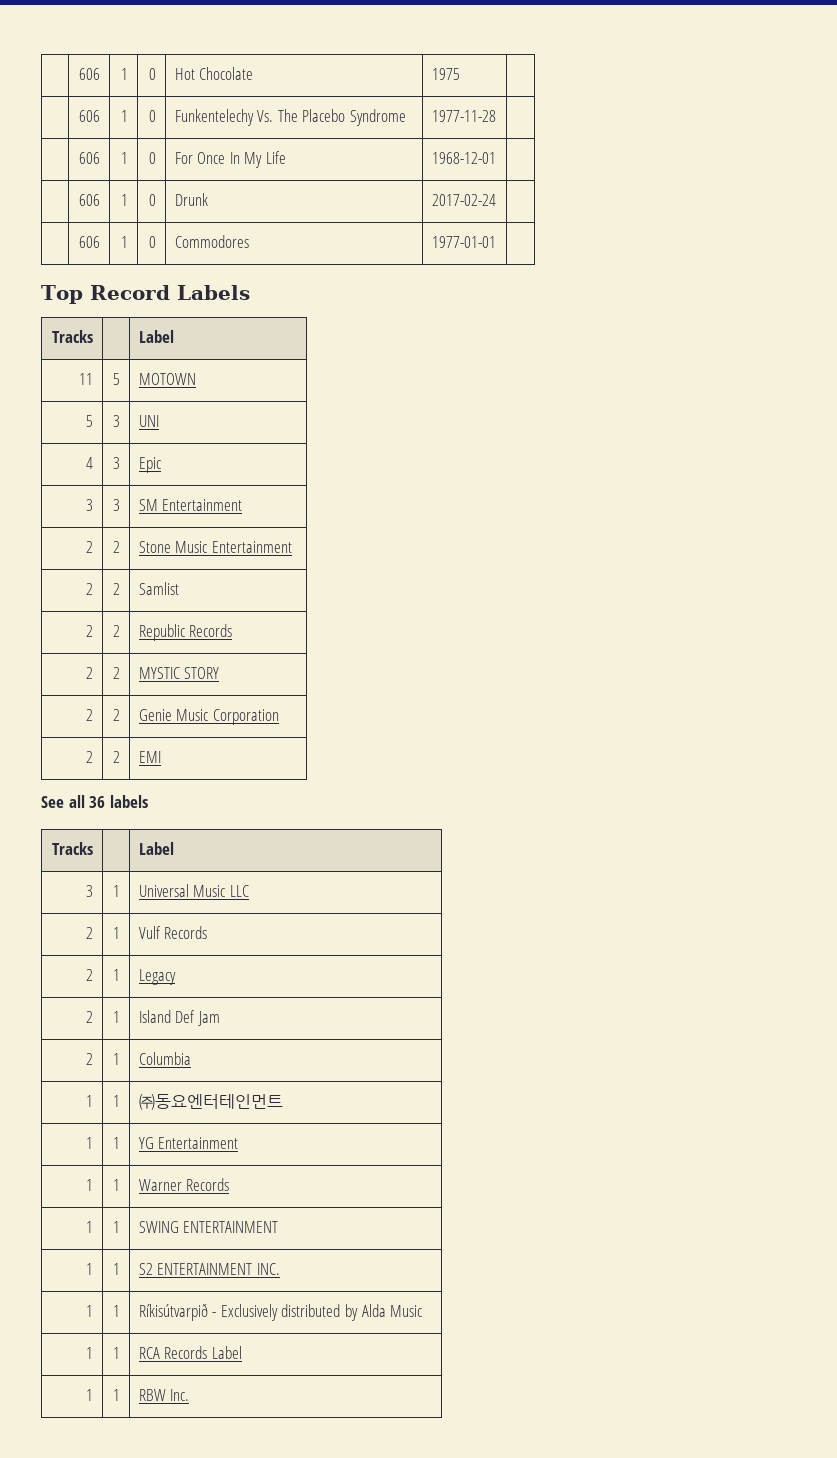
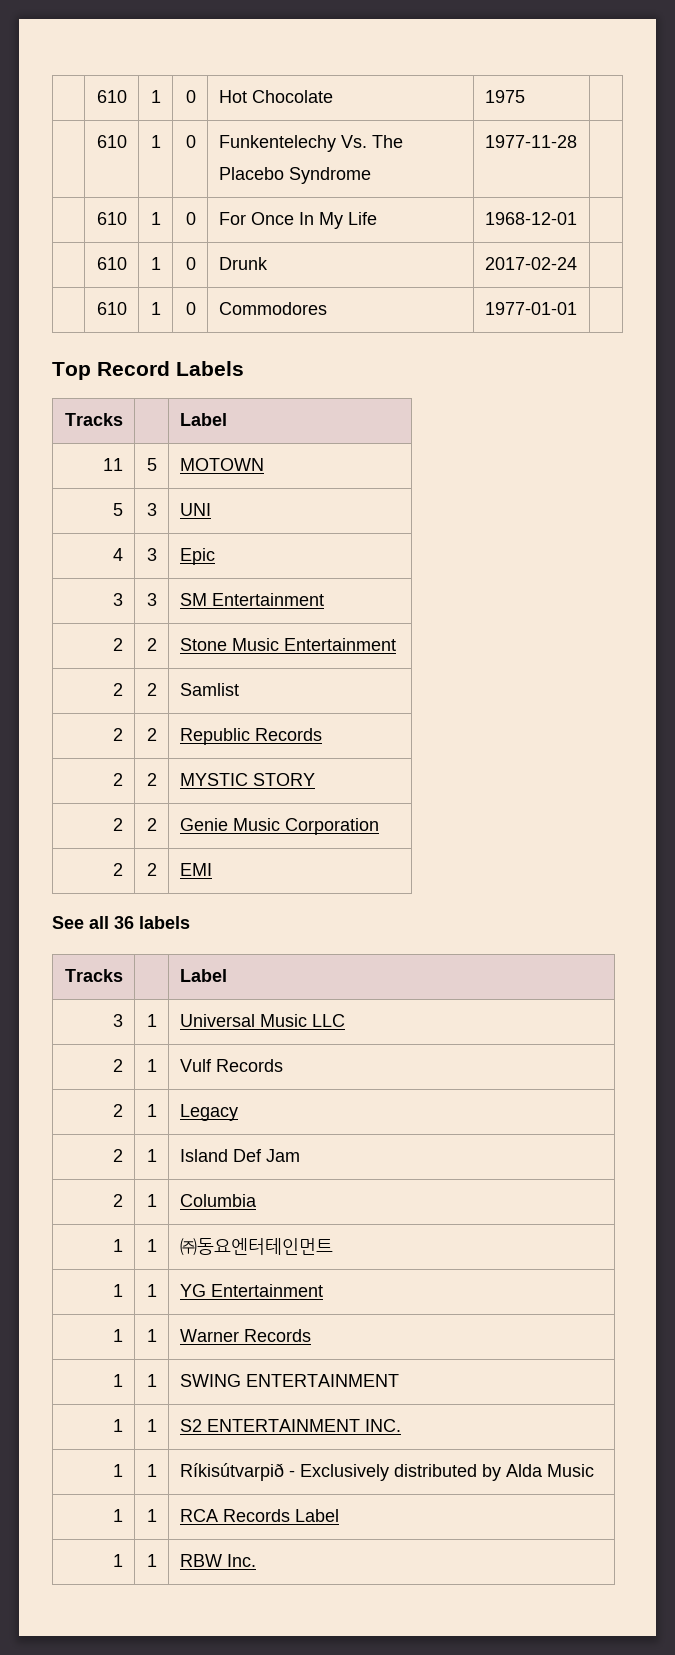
- | 606 | 1 | 0 | Hot Chocolate | 1975 |
+ | 610 | 1 | 0 | Hot Chocolate | 1975 |
- | 606 | 1 | 0 | Funkentelechy Vs. The Placebo Syndrome | 1977-11-28 |
+ | 610 | 1 | 0 | Funkentelechy Vs. The Placebo Syndrome | 1977-11-28 |
- | 606 | 1 | 0 | For Once In My Life | 1968-12-01 |
+ | 610 | 1 | 0 | For Once In My Life | 1968-12-01 |
- | 606 | 1 | 0 | Drunk | 2017-02-24 |
+ | 610 | 1 | 0 | Drunk | 2017-02-24 |
- | 606 | 1 | 0 | Commodores | 1977-01-01 |
+ | 610 | 1 | 0 | Commodores | 1977-01-01 |

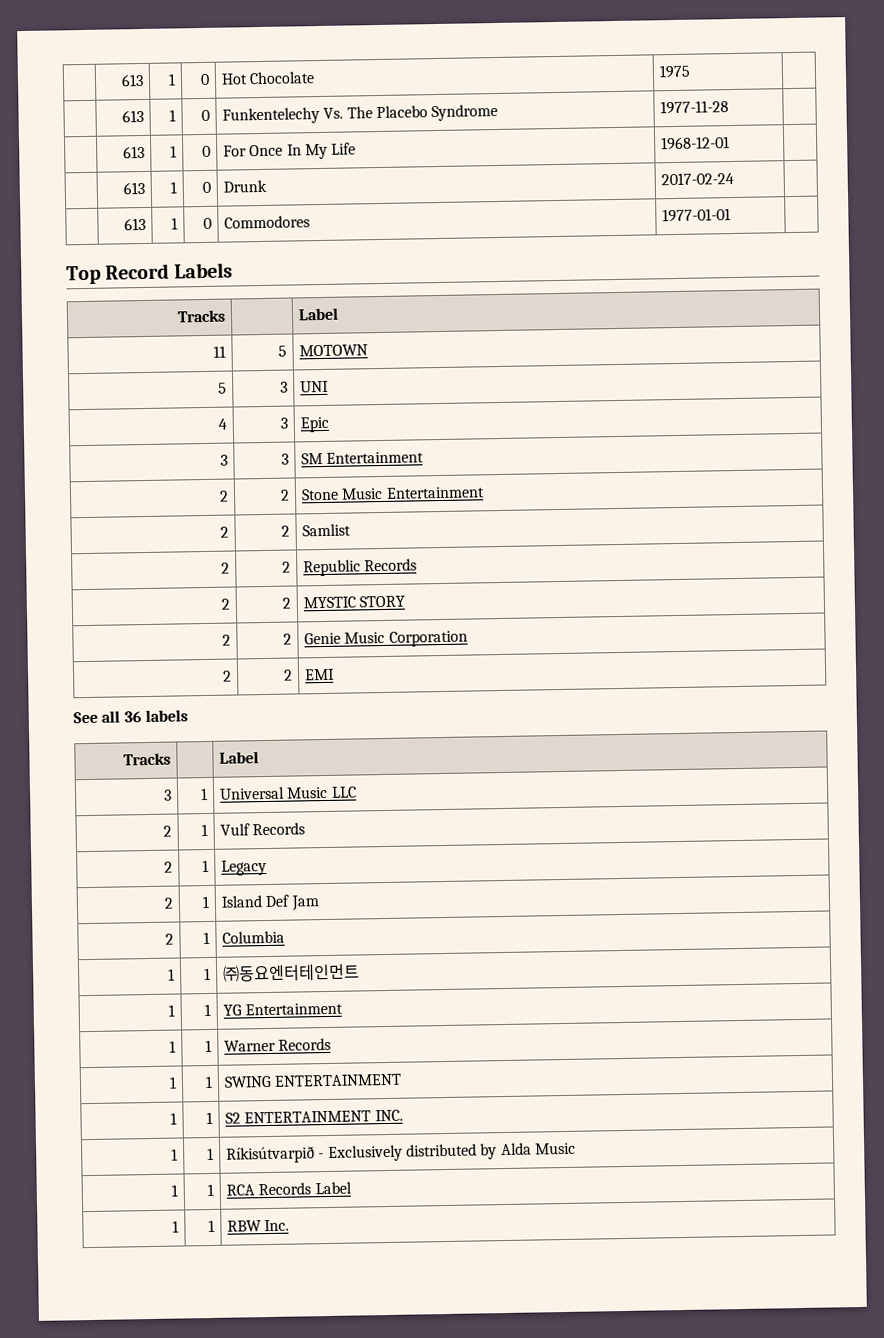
- | 610 | 1 | 0 | Hot Chocolate | 1975 |
+ | 613 | 1 | 0 | Hot Chocolate | 1975 |
- | 610 | 1 | 0 | Funkentelechy Vs. The Placebo Syndrome | 1977-11-28 |
+ | 613 | 1 | 0 | Funkentelechy Vs. The Placebo Syndrome | 1977-11-28 |
- | 610 | 1 | 0 | For Once In My Life | 1968-12-01 |
+ | 613 | 1 | 0 | For Once In My Life | 1968-12-01 |
- | 610 | 1 | 0 | Drunk | 2017-02-24 |
+ | 613 | 1 | 0 | Drunk | 2017-02-24 |
- | 610 | 1 | 0 | Commodores | 1977-01-01 |
+ | 613 | 1 | 0 | Commodores | 1977-01-01 |

